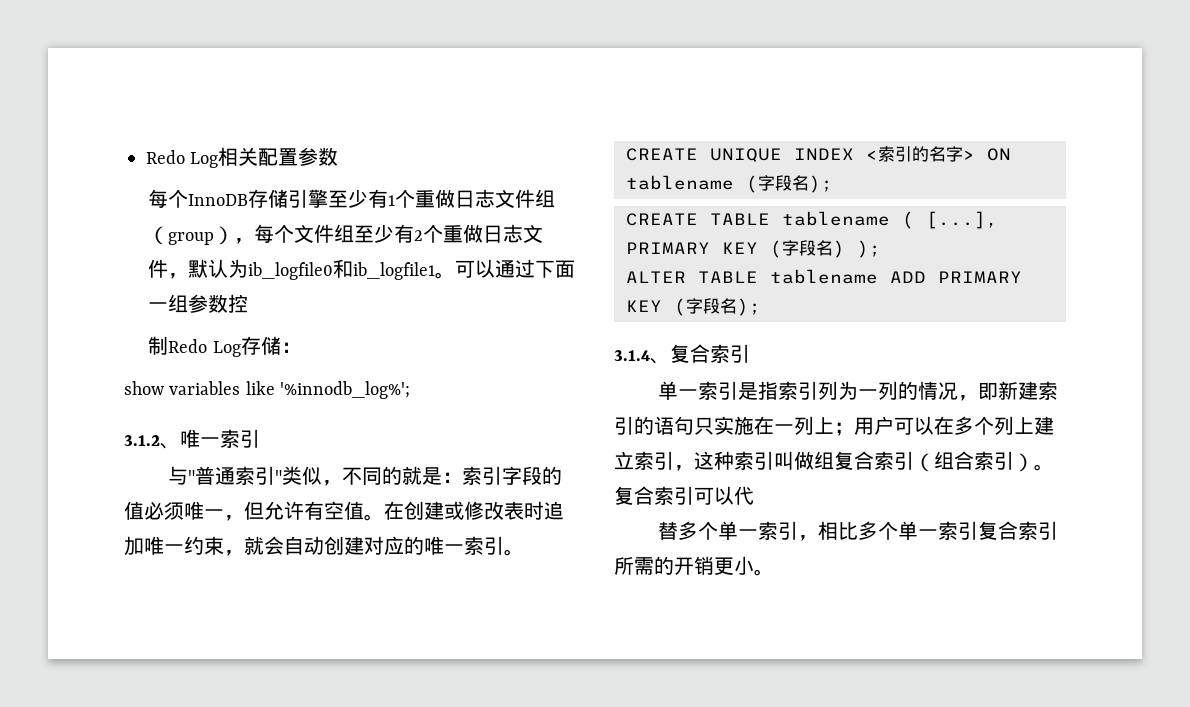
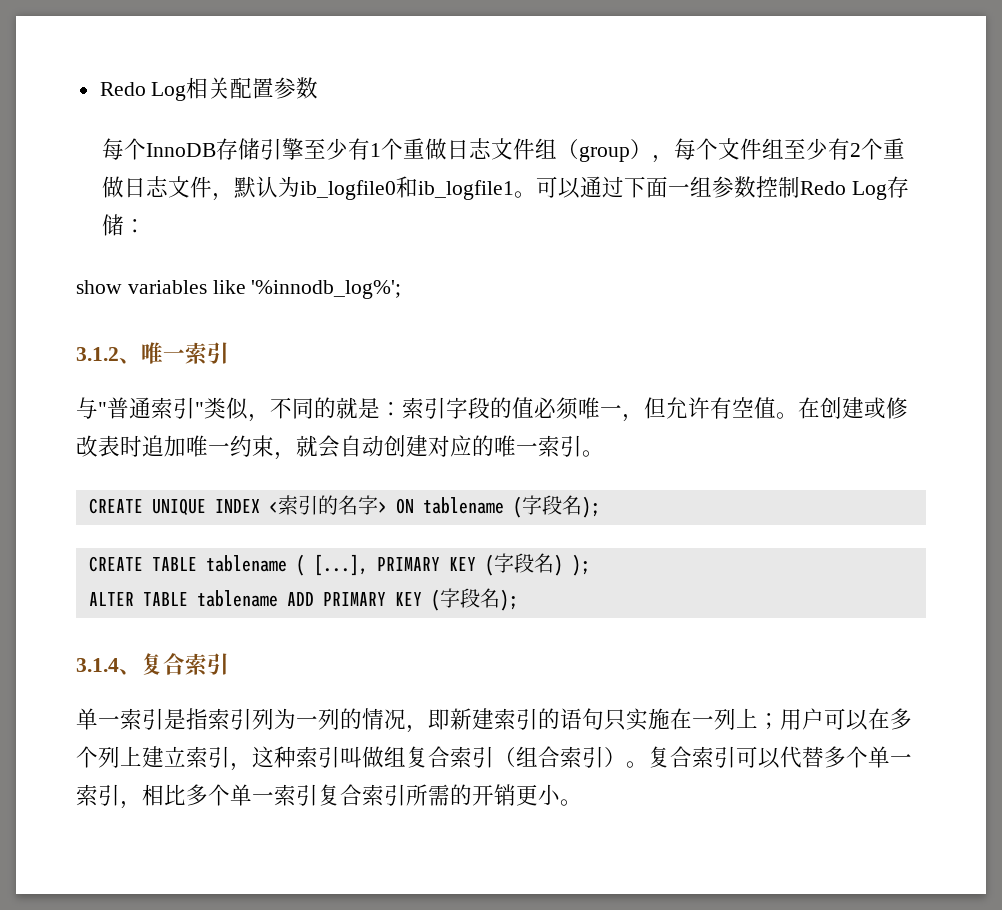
- 可以通过下面一组参数控
- 制Redo Log存储：
+ 可以通过下面一组参数控制Redo Log存储：
- 复合索引可以代
- 替多个单一索引，相比多个单一索引复合索引所需的开销更小。
+ 复合索引可以代替多个单一索引，相比多个单一索引复合索引所需的开销更小。

